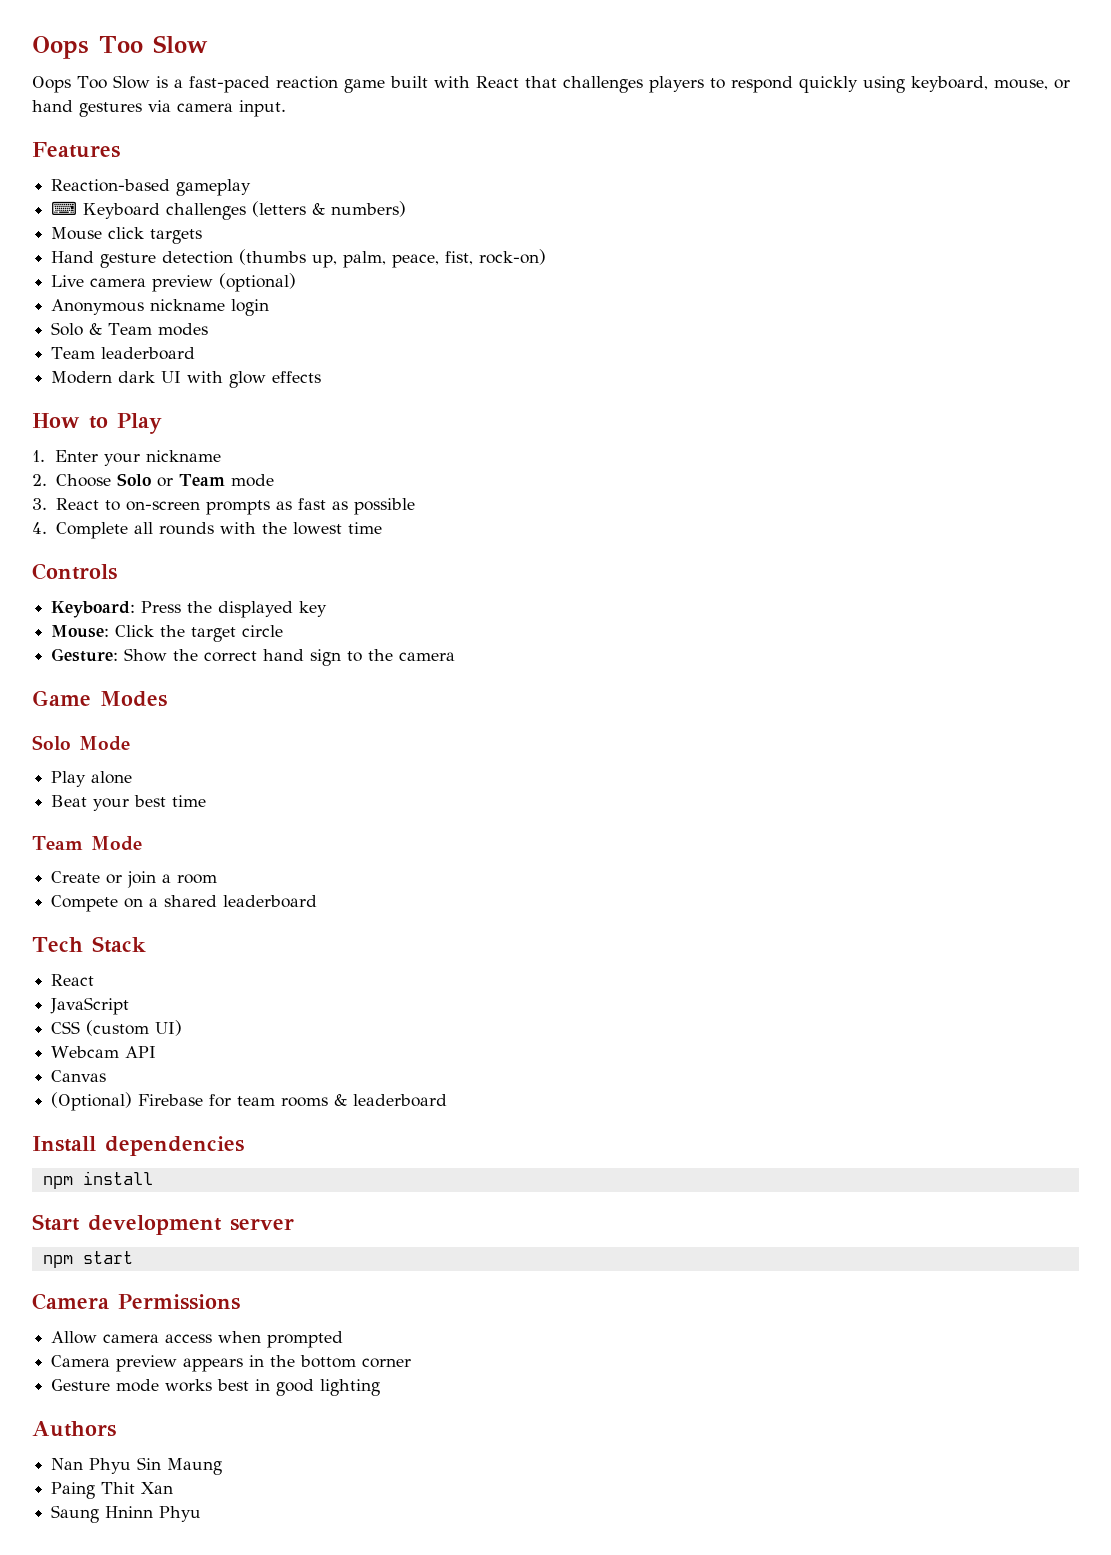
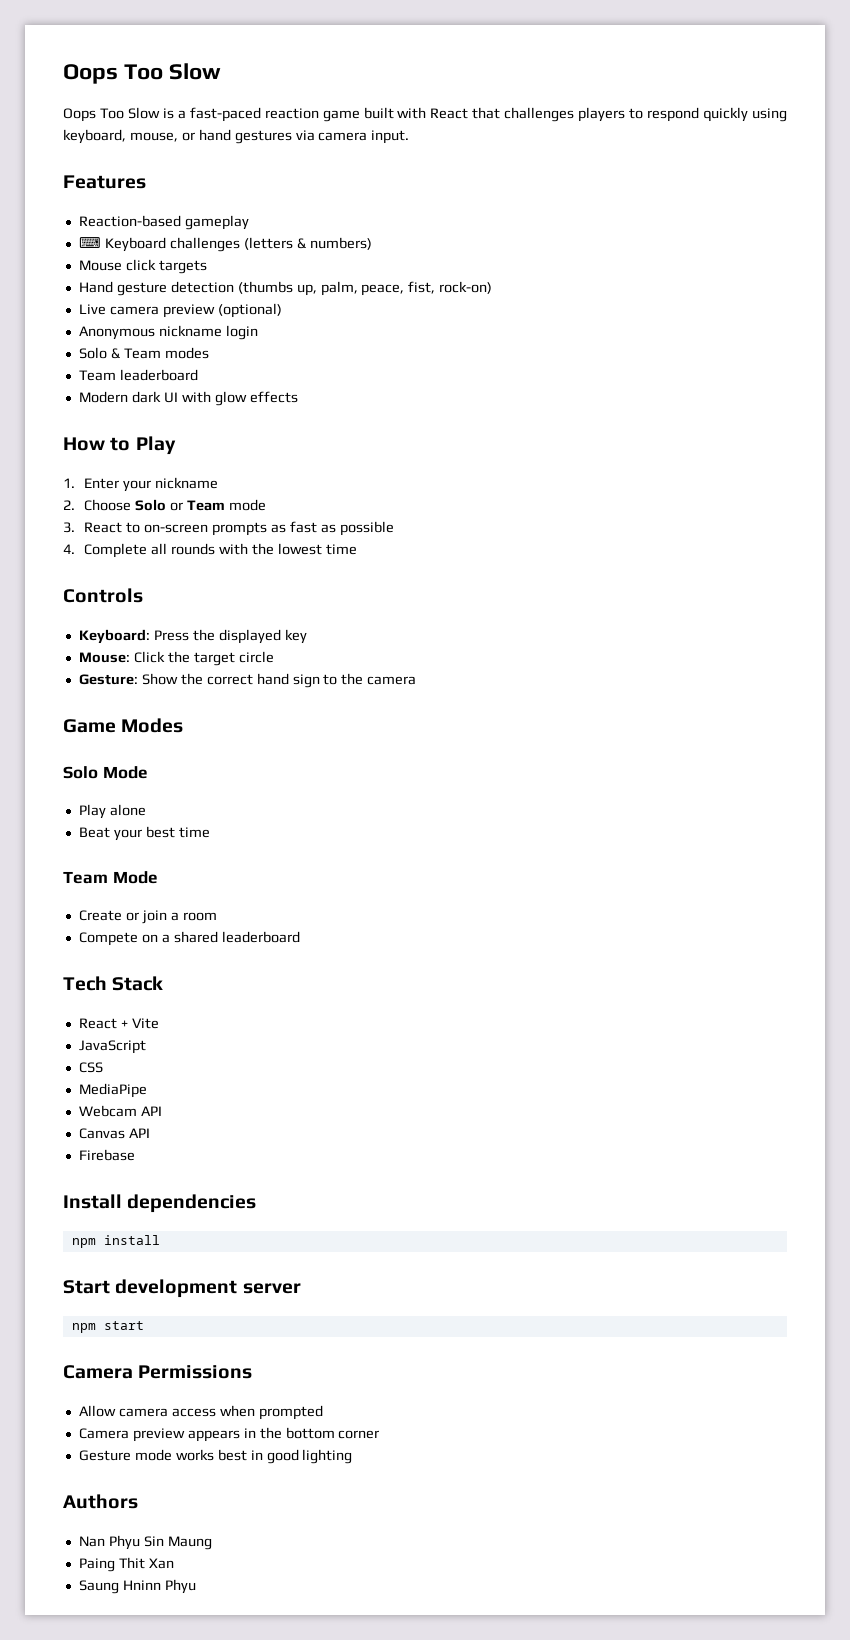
  Tech Stack
- React
+ React + Vite
- CSS (custom UI)
+ CSS
+ MediaPipe
- Canvas
- (Optional) Firebase for team rooms & leaderboard
+ Canvas API
+ Firebase

